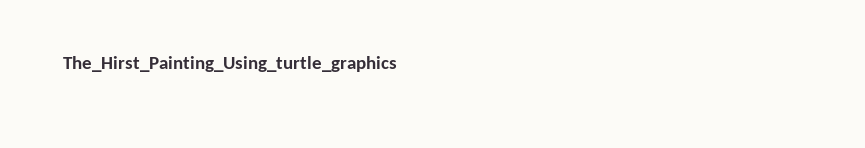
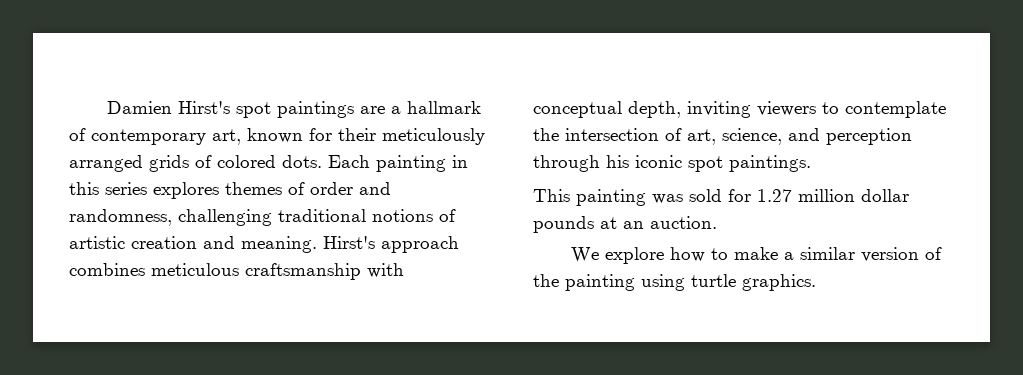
- The_Hirst_Painting_Using_turtle_graphics
+ Damien Hirst's spot paintings are a hallmark of contemporary art, known for their meticulously arranged grids of colored dots. Each painting in this series explores themes of order and randomness, challenging traditional notions of artistic creation and meaning. Hirst's approach combines meticulous craftsmanship with conceptual depth, inviting viewers to contemplate the intersection of art, science, and perception through his iconic spot paintings.
+ This painting was sold for 1.27 million dollar pounds at an auction.
+ We explore how to make a similar version of the painting using turtle graphics.

